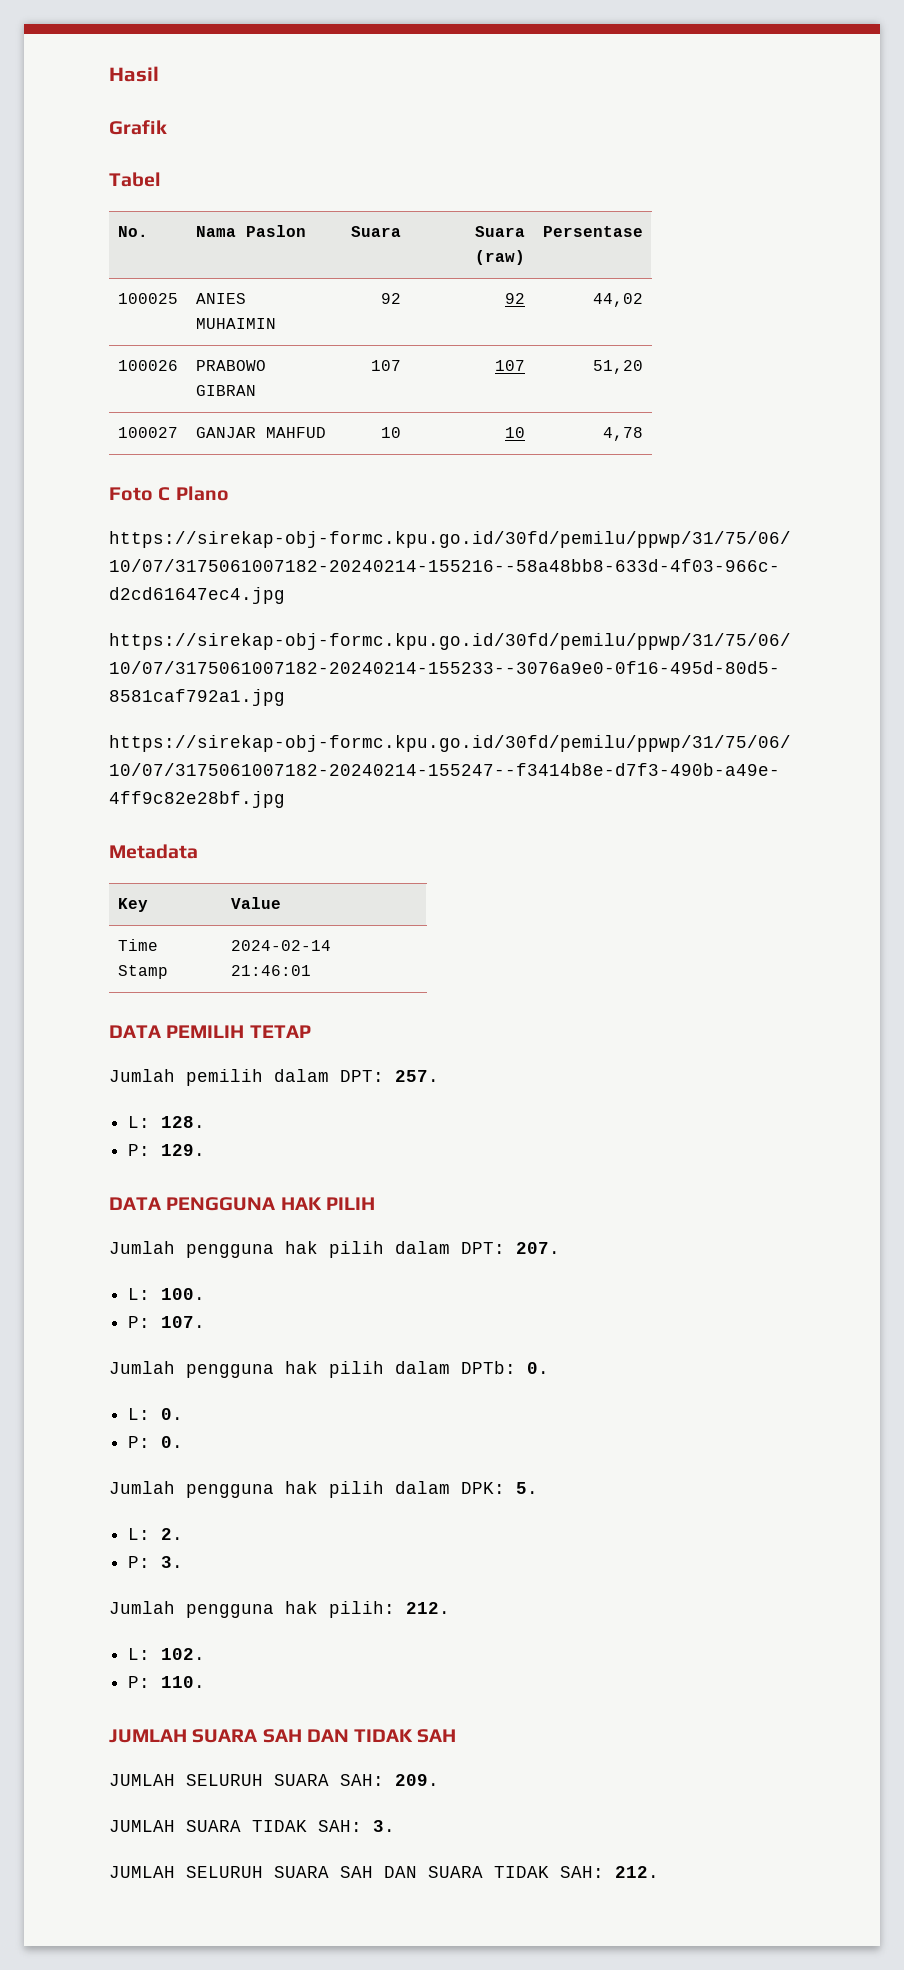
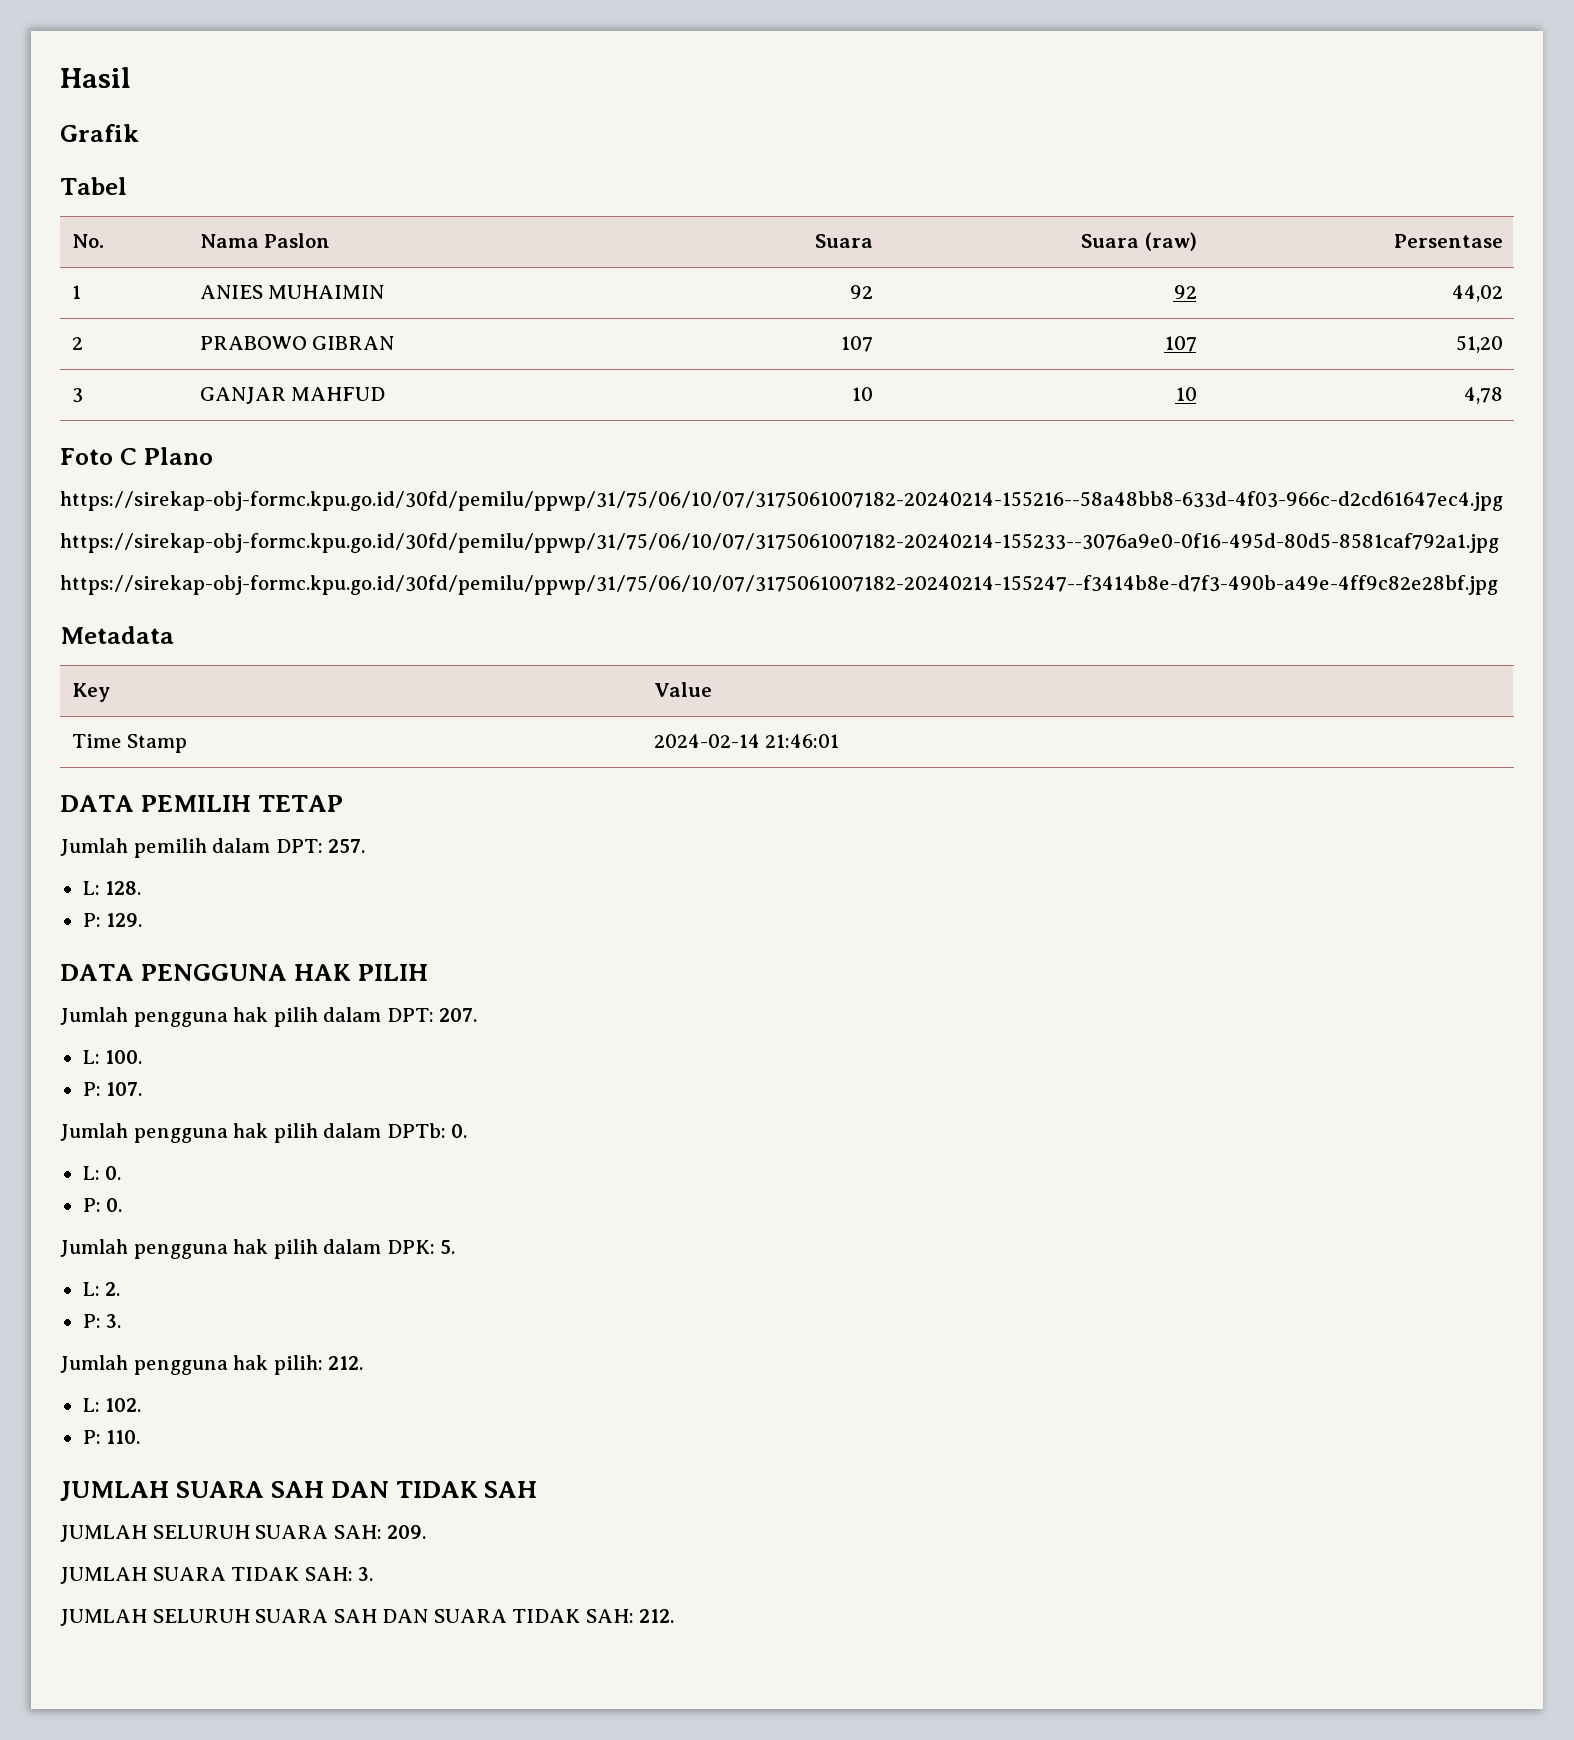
- 100025 | ANIES MUHAIMIN | 92 | 92 | 44,02
+ 1 | ANIES MUHAIMIN | 92 | 92 | 44,02
- 100026 | PRABOWO GIBRAN | 107 | 107 | 51,20
+ 2 | PRABOWO GIBRAN | 107 | 107 | 51,20
- 100027 | GANJAR MAHFUD | 10 | 10 | 4,78
+ 3 | GANJAR MAHFUD | 10 | 10 | 4,78

